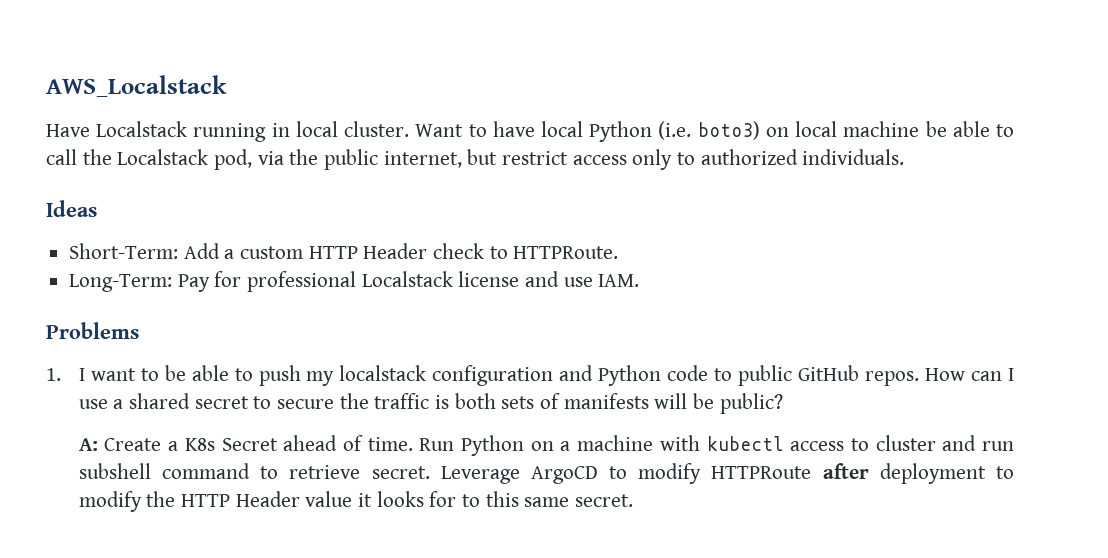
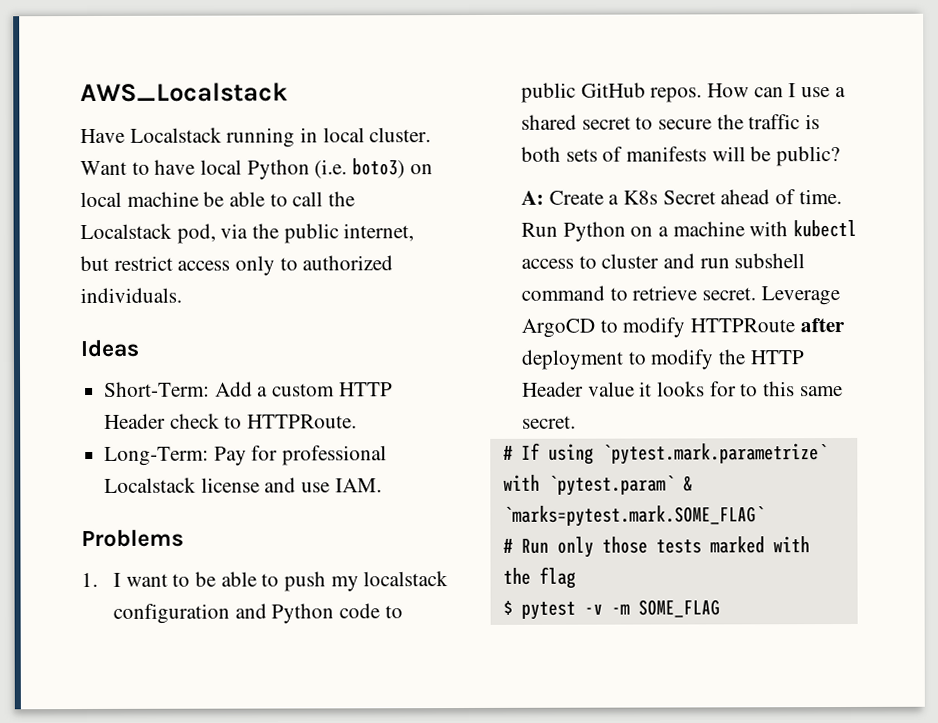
+ # If using `pytest.mark.parametrize` with `pytest.param` & `marks=pytest.mark.SOME_FLAG`
+ # Run only those tests marked with the flag
+ $ pytest -v -m SOME_FLAG

